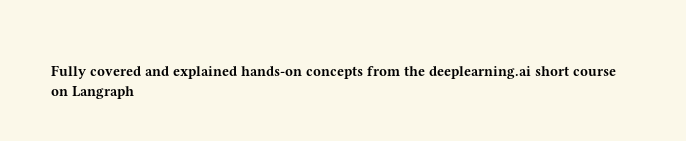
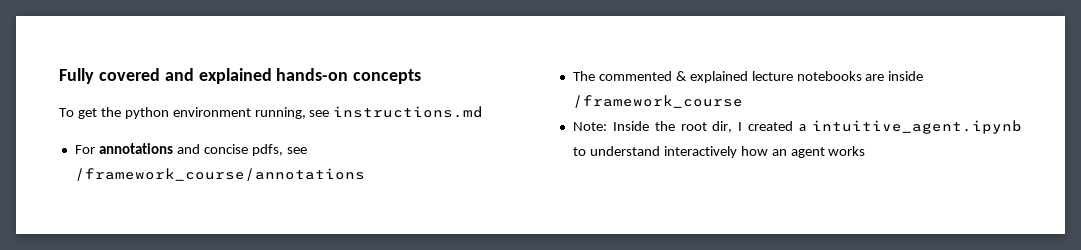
- Fully covered and explained hands-on concepts from the deeplearning.ai short course on Langraph
+ Fully covered and explained hands-on concepts
+ To get the python environment running, see instructions.md
+ For annotations and concise pdfs, see /framework_course/annotations
+ The commented & explained lecture notebooks are inside /framework_course
+ Note: Inside the root dir, I created a intuitive_agent.ipynb to understand interactively how an agent works

